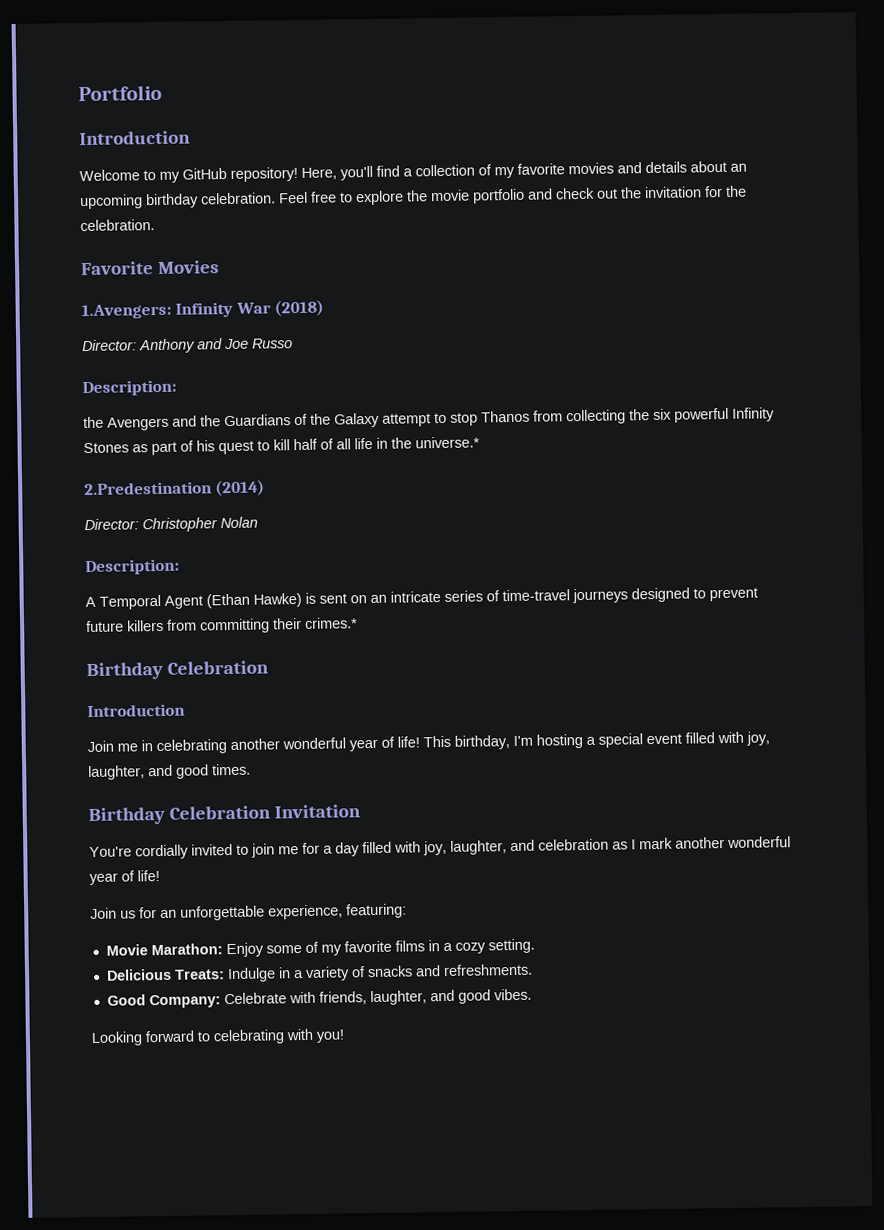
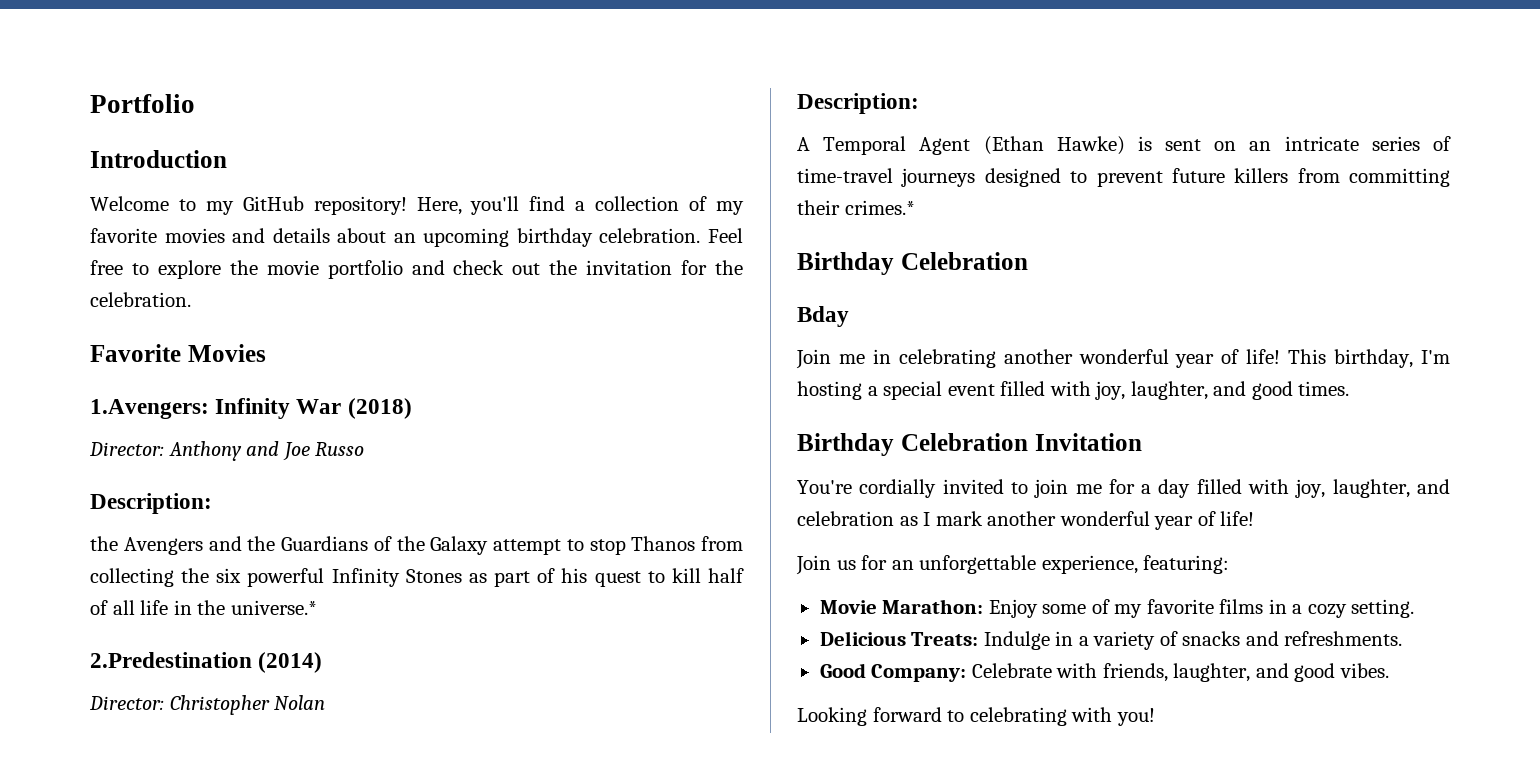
  A Temporal Agent (Ethan Hawke) is sent on an intricate series of time-travel journeys designed to prevent future killers from committing their crimes.*
  Birthday Celebration
- Introduction
+ Bday

